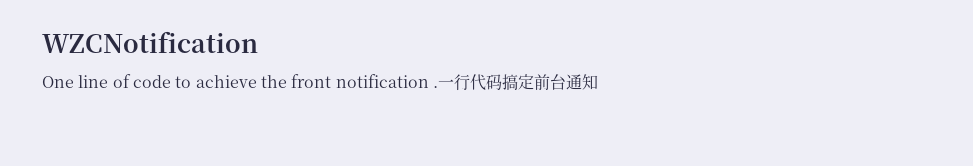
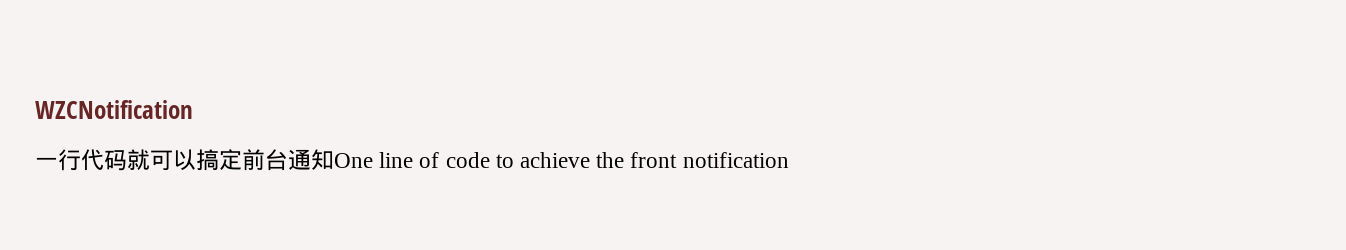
- One line of code to achieve the front notification .一行代码搞定前台通知
+ 一行代码就可以搞定前台通知One line of code to achieve the front notification

